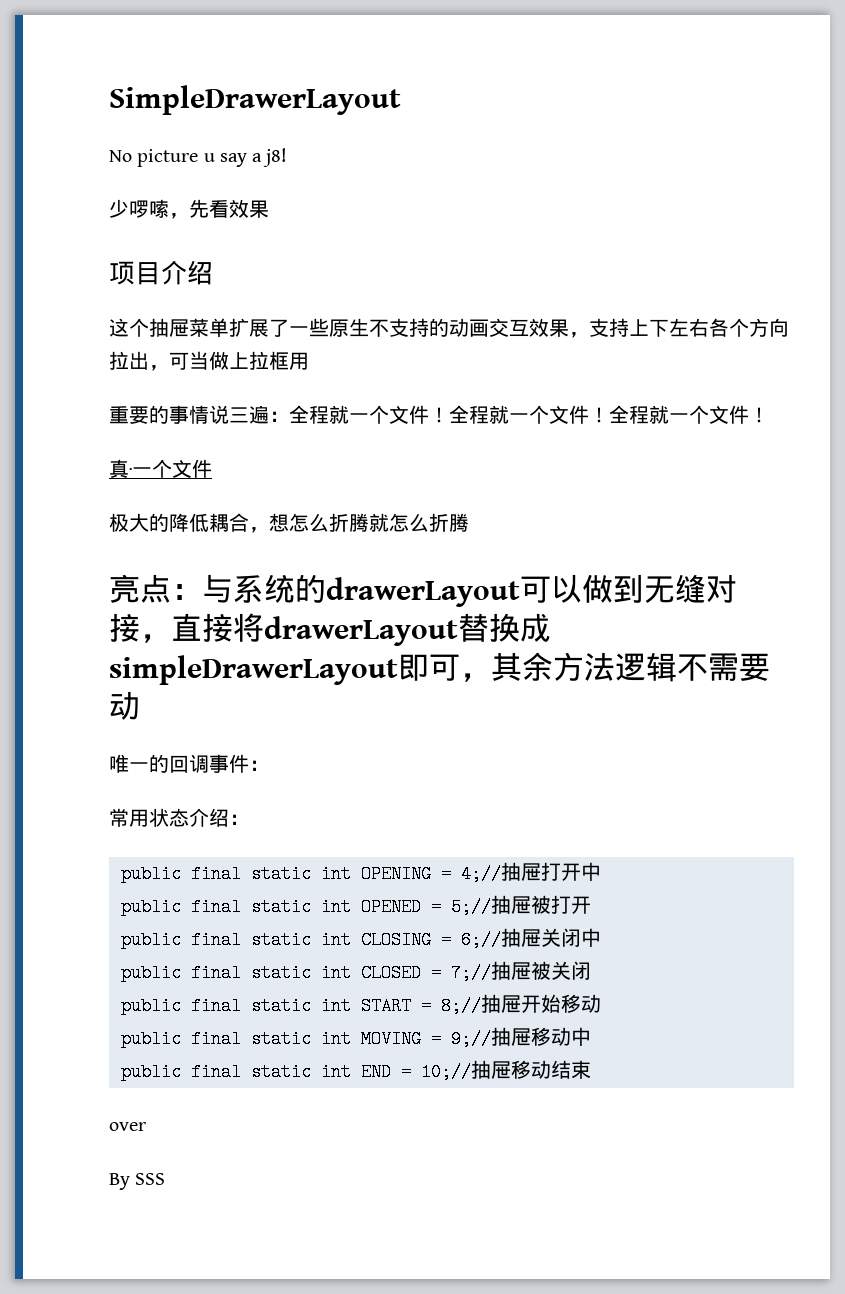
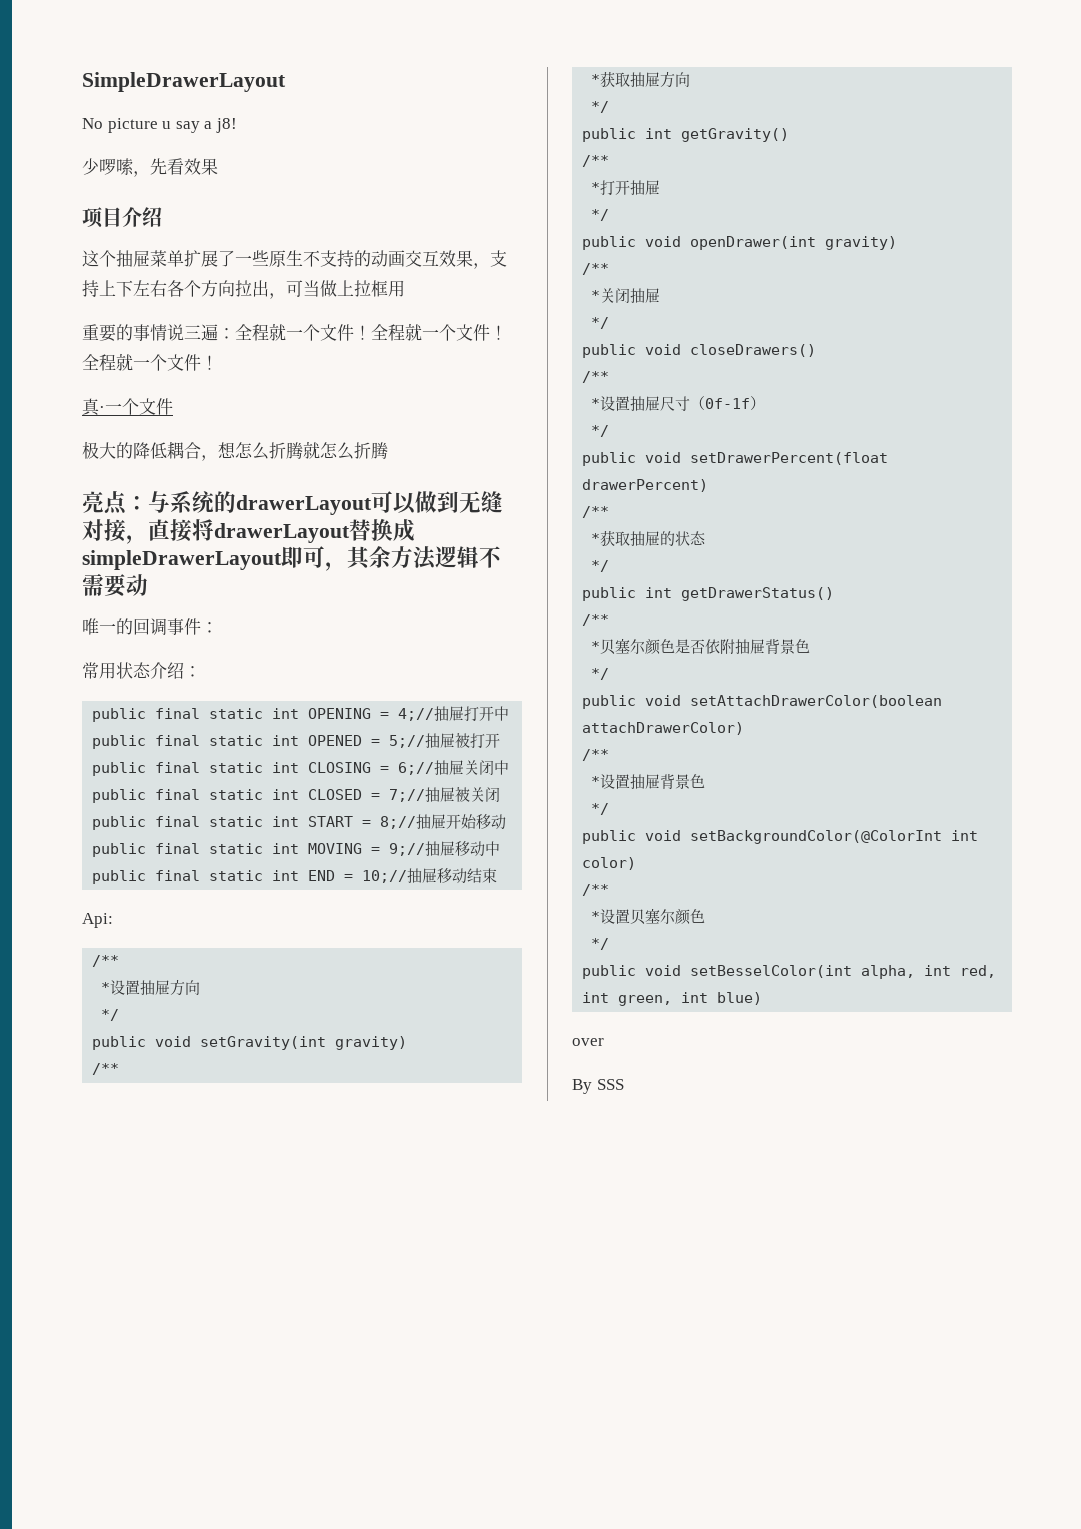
+ Api:
+ /**
+ *设置抽屉方向
+ */
+ public void setGravity(int gravity)
+ /**
+ *获取抽屉方向
+ */
+ public int getGravity()
+ /**
+ *打开抽屉
+ */
+ public void openDrawer(int gravity)
+ /**
+ *关闭抽屉
+ */
+ public void closeDrawers()
+ /**
+ *设置抽屉尺寸（0f-1f）
+ */
+ public void setDrawerPercent(float drawerPercent)
+ /**
+ *获取抽屉的状态
+ */
+ public int getDrawerStatus()
+ /**
+ *贝塞尔颜色是否依附抽屉背景色
+ */
+ public void setAttachDrawerColor(boolean attachDrawerColor)
+ /**
+ *设置抽屉背景色
+ */
+ public void setBackgroundColor(@ColorInt int color)
+ /**
+ *设置贝塞尔颜色
+ */
+ public void setBesselColor(int alpha, int red, int green, int blue)

